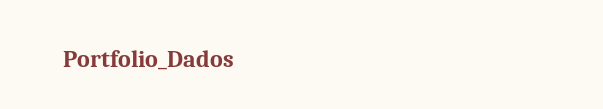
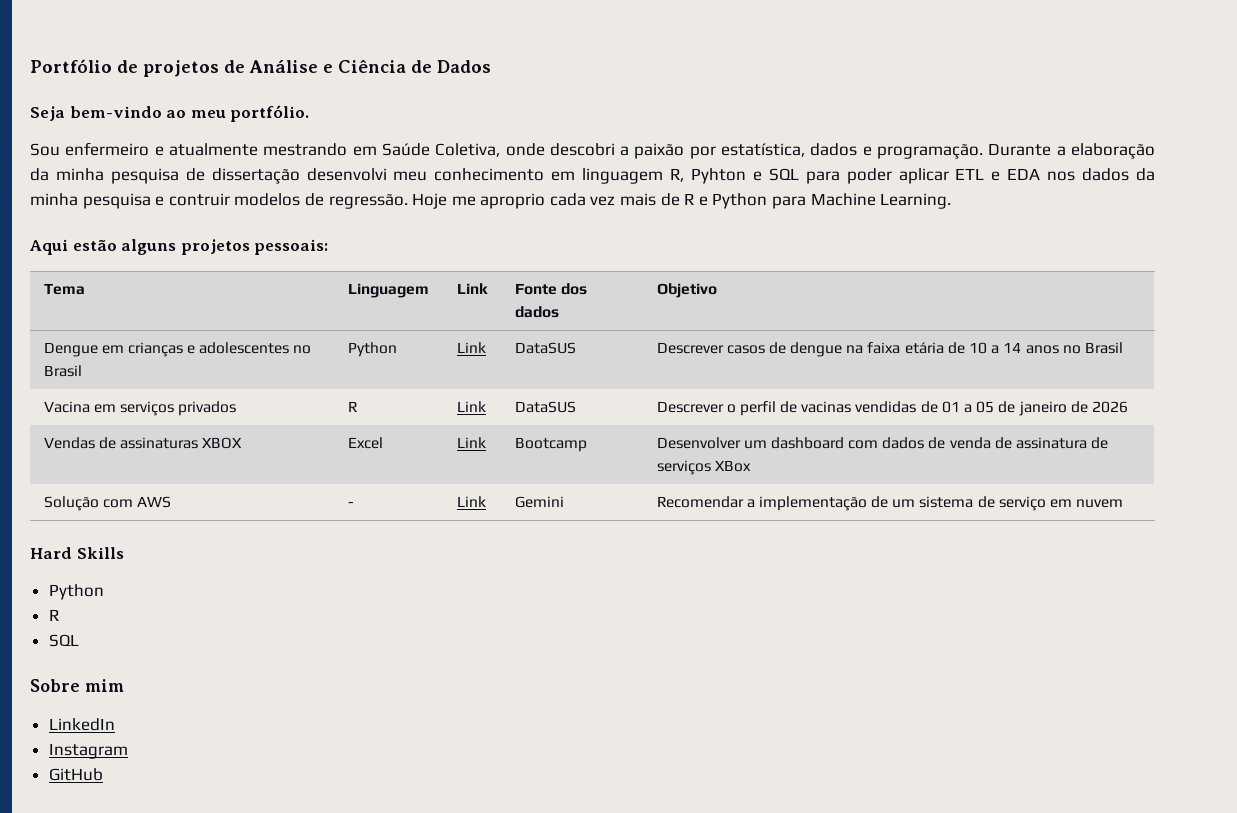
- Portfolio_Dados
+ Portfólio de projetos de Análise e Ciência de Dados
+ Seja bem-vindo ao meu portfólio.
+ Sou enfermeiro e atualmente mestrando em Saúde Coletiva, onde descobri a paixão por estatística, dados e programação. Durante a elaboração da minha pesquisa de dissertação desenvolvi meu conhecimento em linguagem R, Pyhton e SQL para poder aplicar ETL e EDA nos dados da minha pesquisa e contruir modelos de regressão. Hoje me aproprio cada vez mais de R e Python para Machine Learning.
+ Aqui estão alguns projetos pessoais:
+ Tema | Linguagem | Link | Fonte dos dados | Objetivo
+ Dengue em crianças e adolescentes no Brasil | Python | Link | DataSUS | Descrever casos de dengue na faixa etária de 10 a 14 anos no Brasil
+ Vacina em serviços privados | R | Link | DataSUS | Descrever o perfil de vacinas vendidas de 01 a 05 de janeiro de 2026
+ Vendas de assinaturas XBOX | Excel | Link | Bootcamp | Desenvolver um dashboard com dados de venda de assinatura de serviços XBox
+ Solução com AWS | - | Link | Gemini | Recomendar a implementação de um sistema de serviço em nuvem
+ Hard Skills
+ Python
+ R
+ SQL
+ Sobre mim
+ LinkedIn
+ Instagram
+ GitHub

